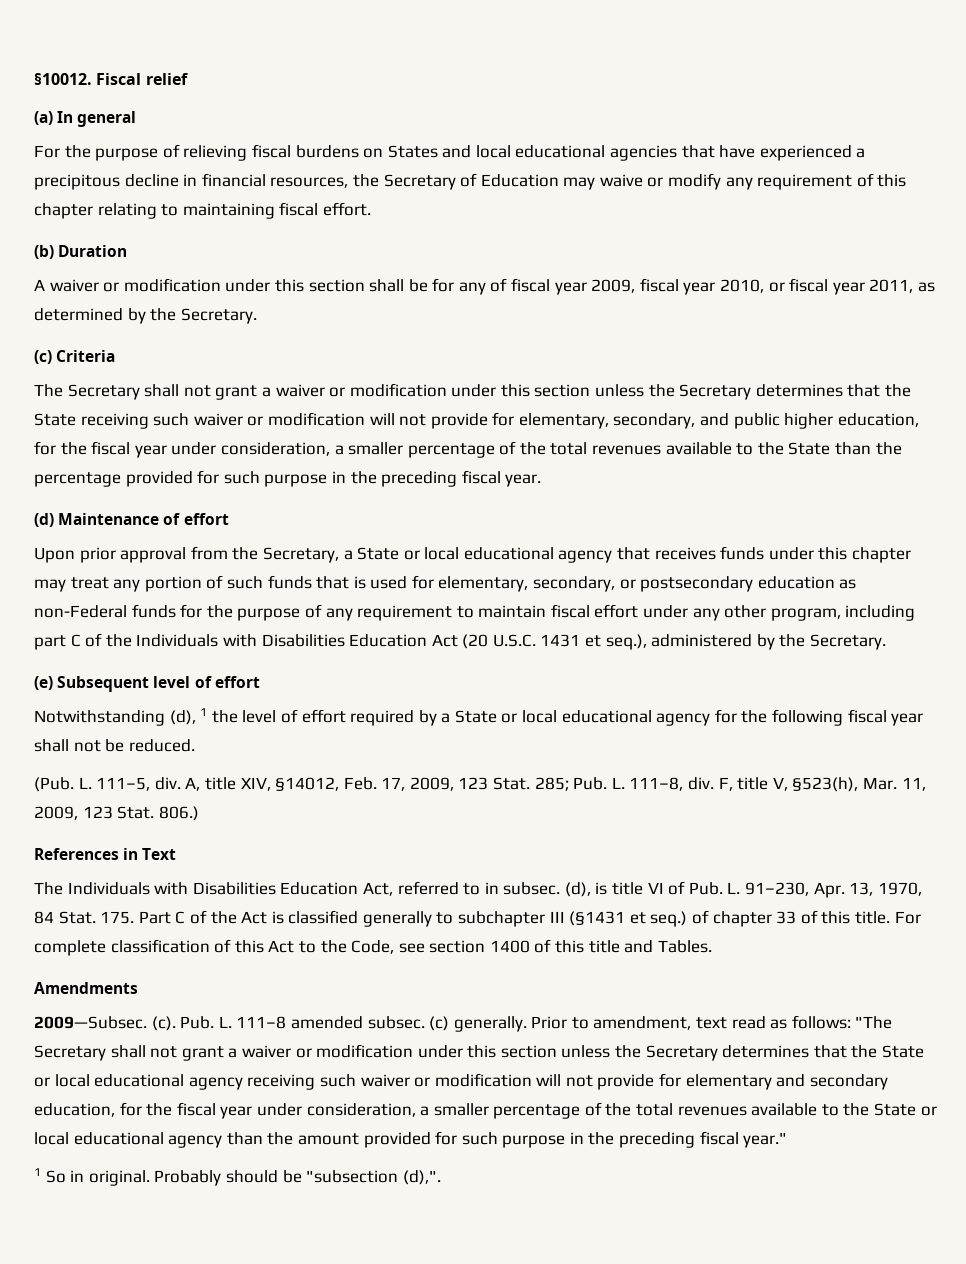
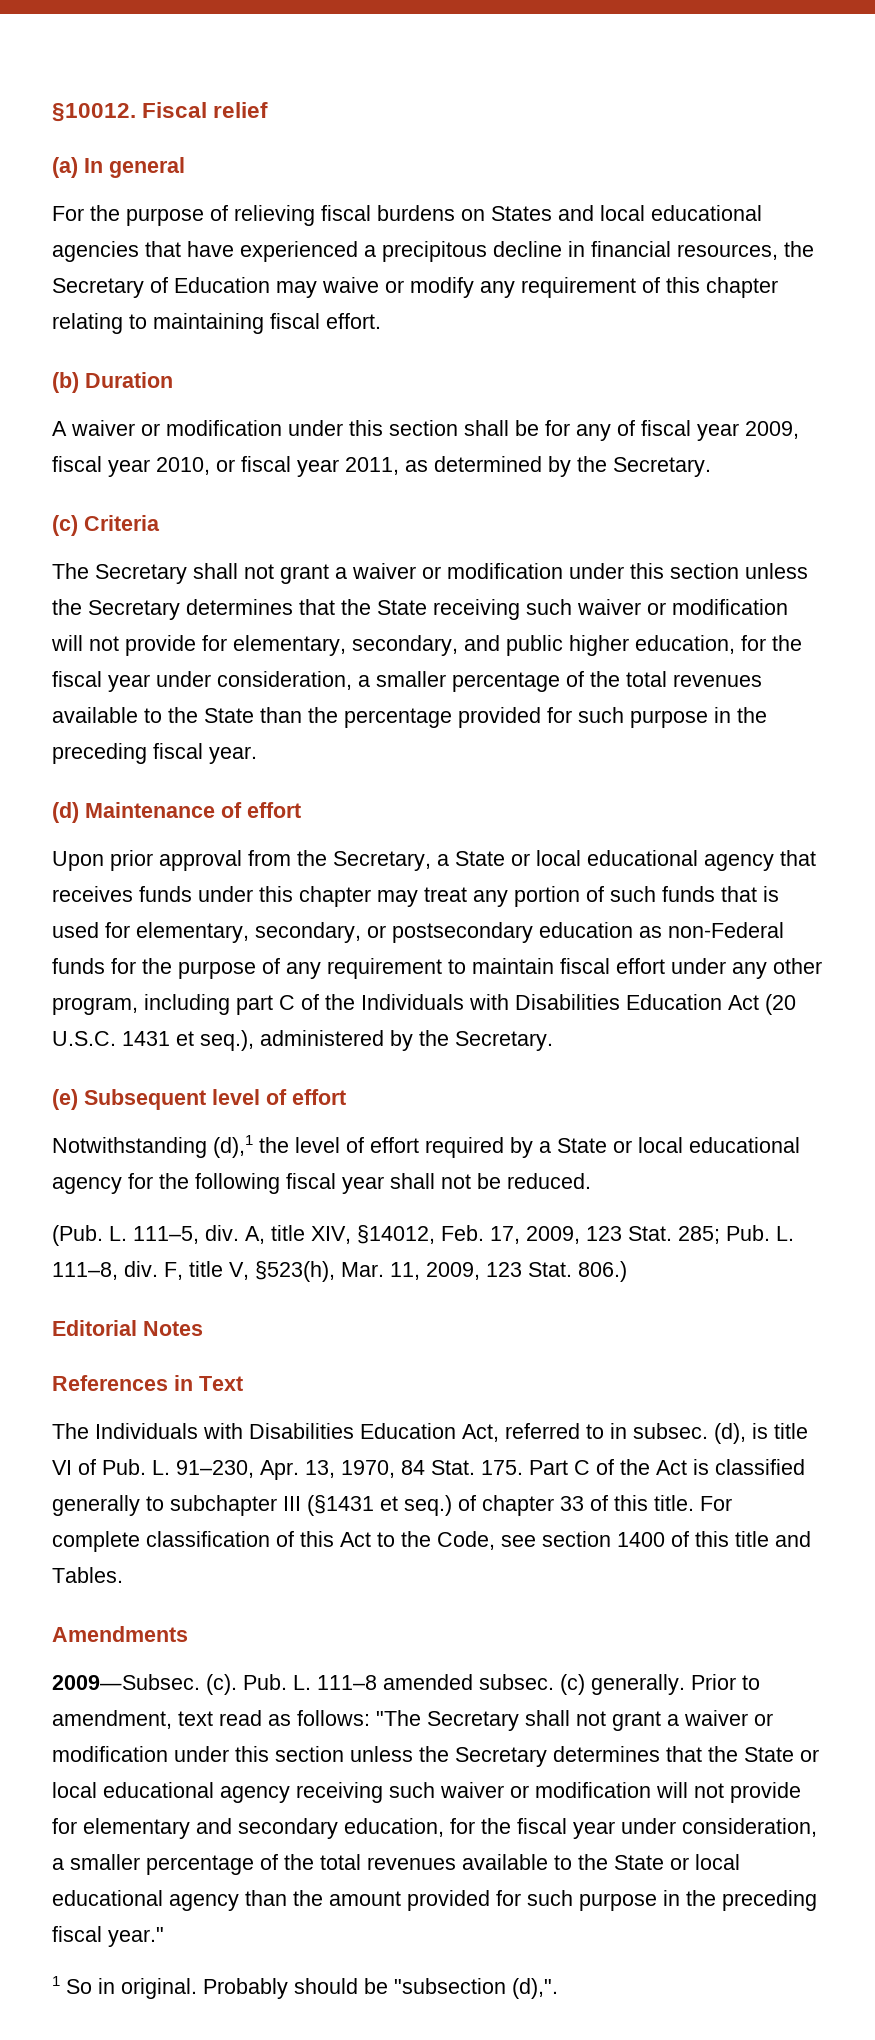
- Notwithstanding (d), 1 the level of effort required by a State or local educational agency for the following fiscal year shall not be reduced.
+ Notwithstanding (d),1 the level of effort required by a State or local educational agency for the following fiscal year shall not be reduced.
+ Editorial Notes

